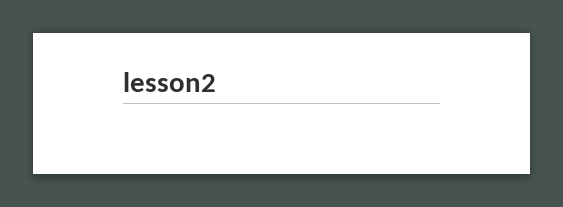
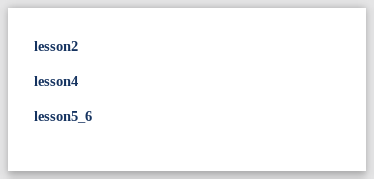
+ lesson4
+ lesson5_6

